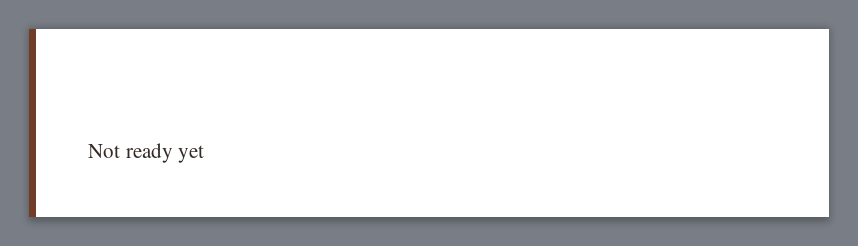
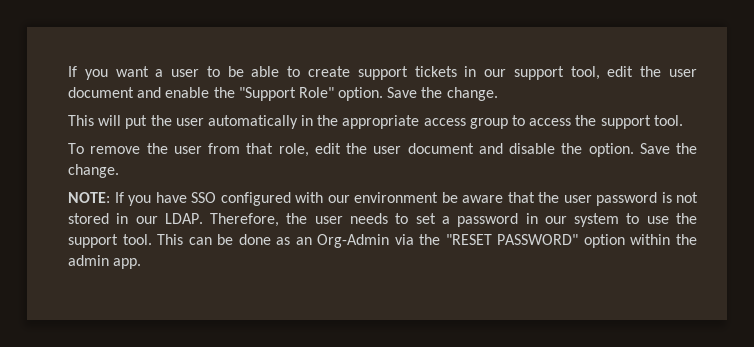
- Not ready yet
+ If you want a user to be able to create support tickets in our support tool, edit the user document and enable the "Support Role" option. Save the change.
+ This will put the user automatically in the appropriate access group to access the support tool.
+ To remove the user from that role, edit the user document and disable the option. Save the change.
+ NOTE: If you have SSO configured with our environment be aware that the user password is not stored in our LDAP. Therefore, the user needs to set a password in our system to use the support tool. This can be done as an Org-Admin via the "RESET PASSWORD" option within the admin app.

